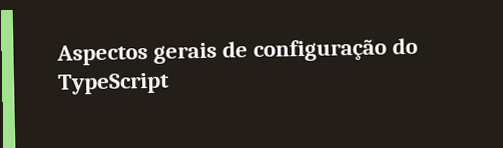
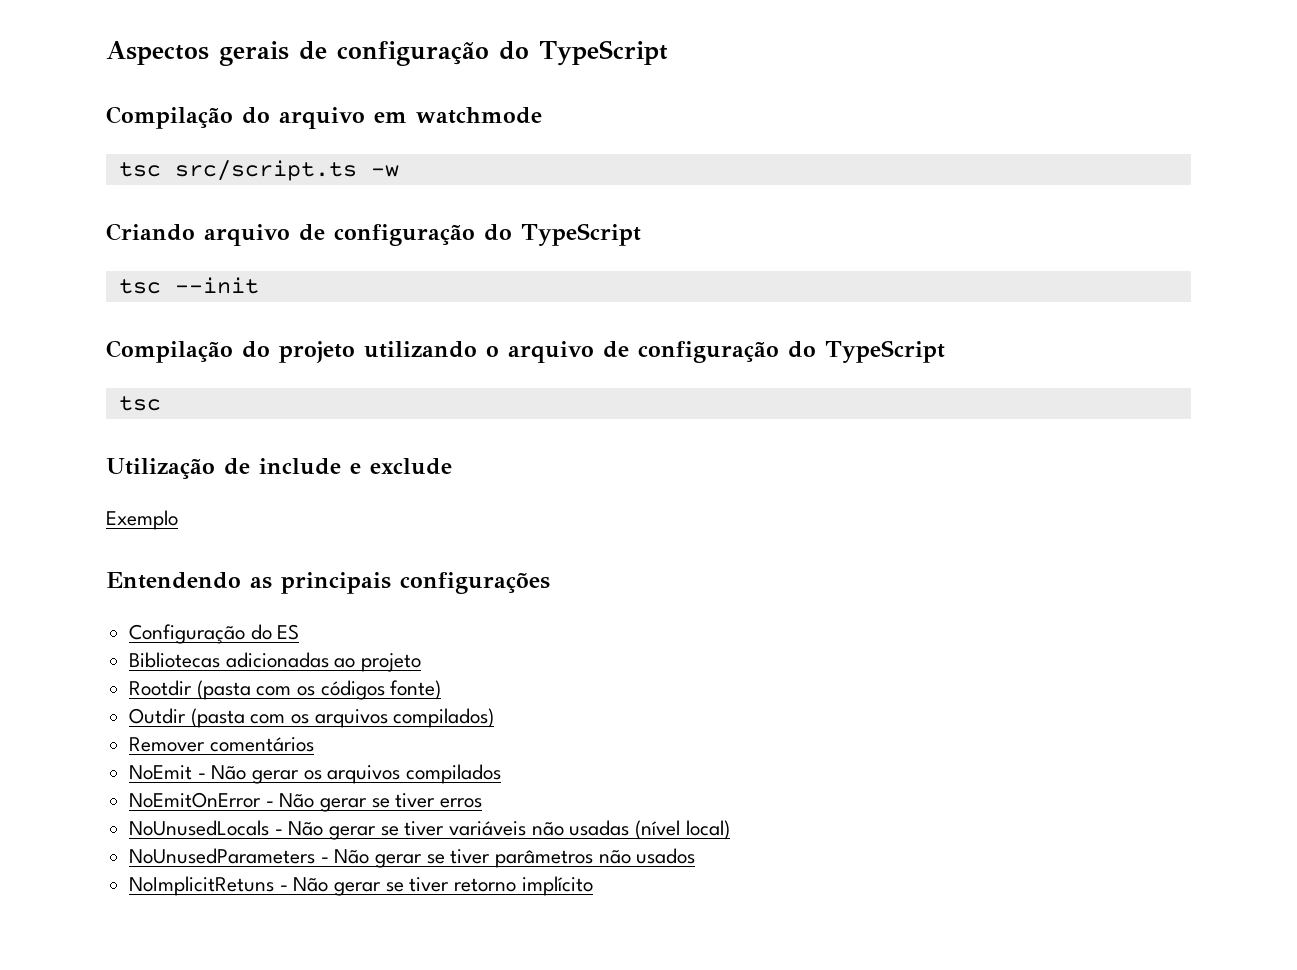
+ Compilação do arquivo em watchmode
+ tsc src/script.ts -w
+ Criando arquivo de configuração do TypeScript
+ tsc --init
+ Compilação do projeto utilizando o arquivo de configuração do TypeScript
+ tsc
+ Utilização de include e exclude
+ Exemplo
+ Entendendo as principais configurações
+ Configuração do ES
+ Bibliotecas adicionadas ao projeto
+ Rootdir (pasta com os códigos fonte)
+ Outdir (pasta com os arquivos compilados)
+ Remover comentários
+ NoEmit - Não gerar os arquivos compilados
+ NoEmitOnError - Não gerar se tiver erros
+ NoUnusedLocals - Não gerar se tiver variáveis não usadas (nível local)
+ NoUnusedParameters - Não gerar se tiver parâmetros não usados
+ NoImplicitRetuns - Não gerar se tiver retorno implícito

